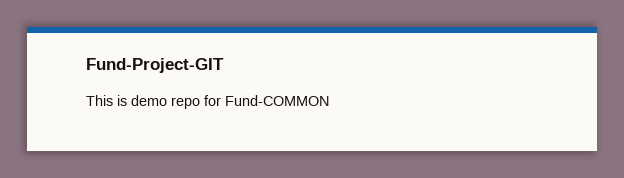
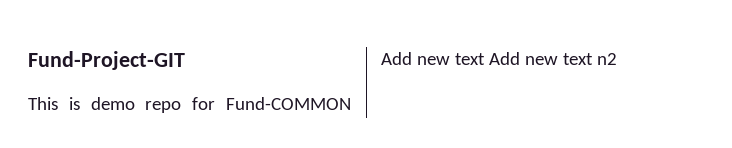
- This is demo repo for Fund-COMMON
+ This is demo repo for Fund-COMMON Add new text Add new text n2

